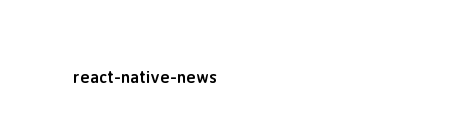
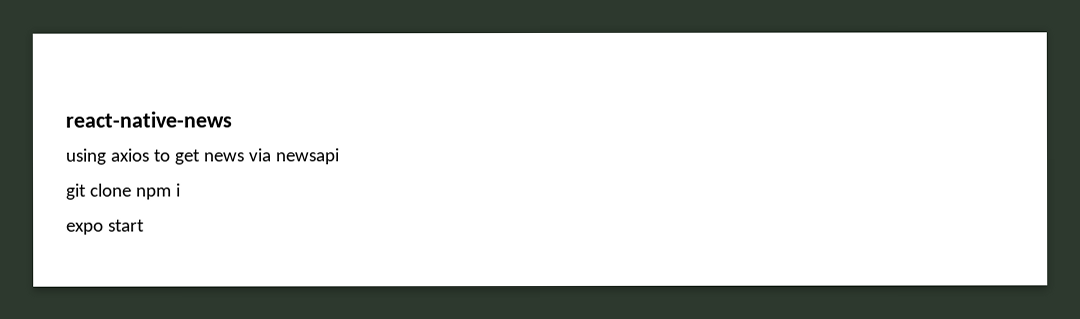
+ using axios to get news via newsapi
+ git clone npm i
+ expo start

